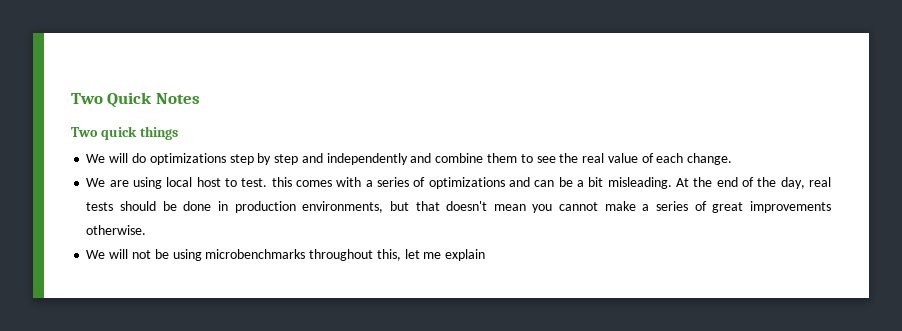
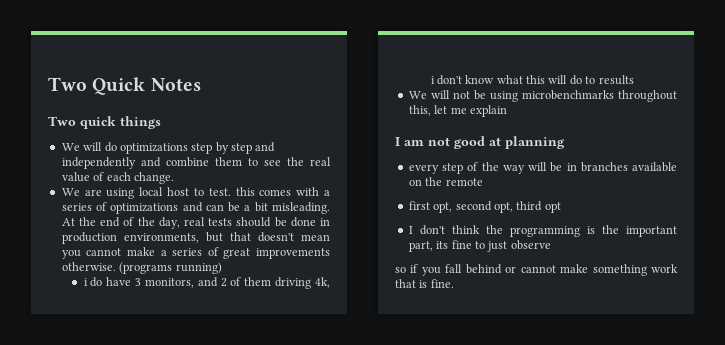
+ (programs running)
+ i do have 3 monitors, and 2 of them driving 4k, i don't know what this will do to results
+ I am not good at planning
+ every step of the way will be in branches available on the remote
+ first opt, second opt, third opt
+ I don't think the programming is the important part, its fine to just observe
+ so if you fall behind or cannot make something work that is fine.

